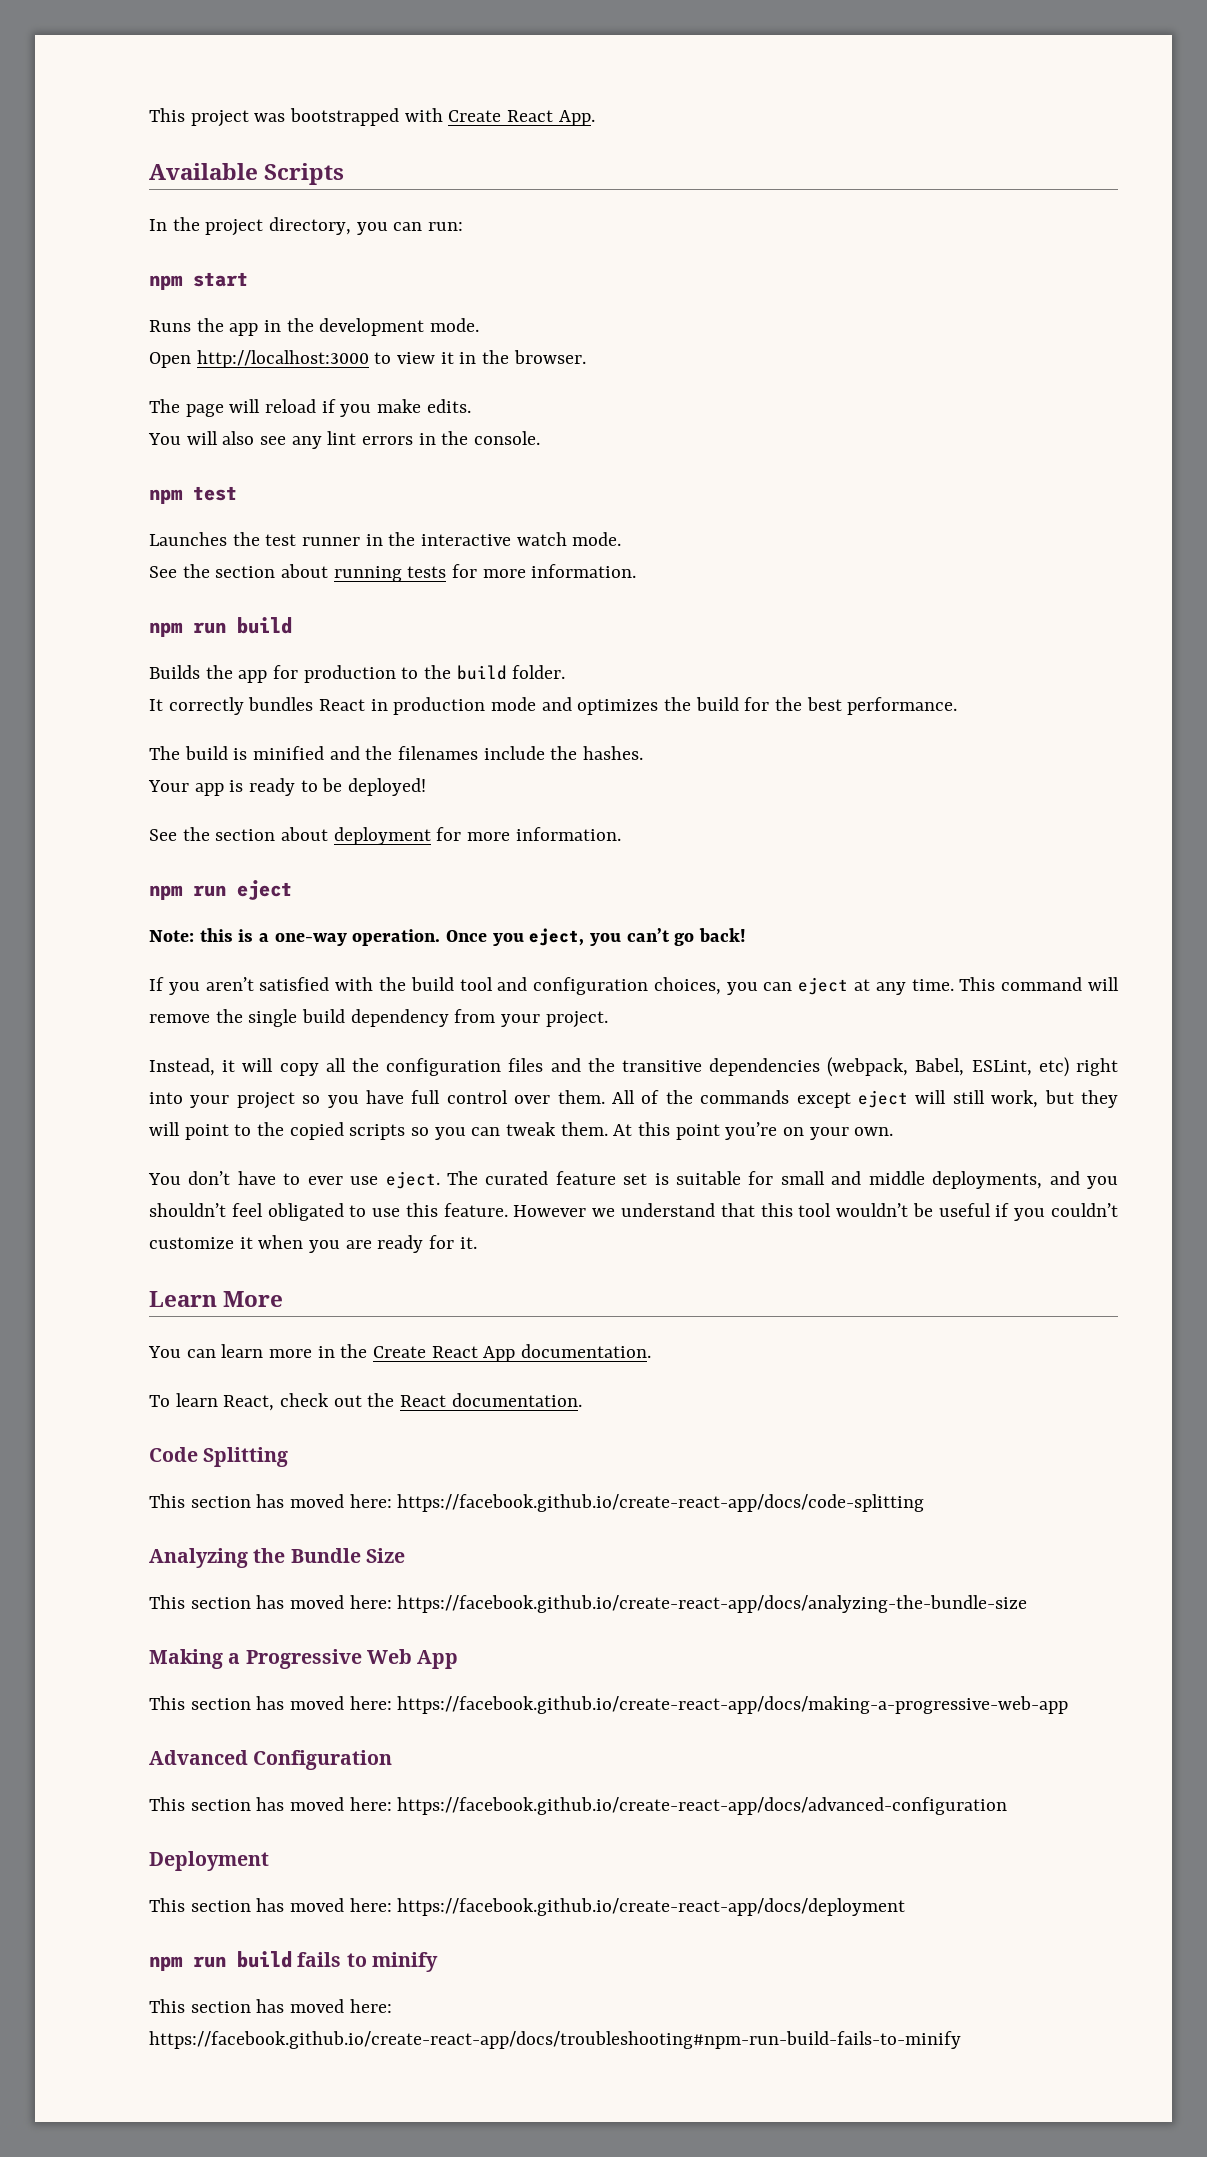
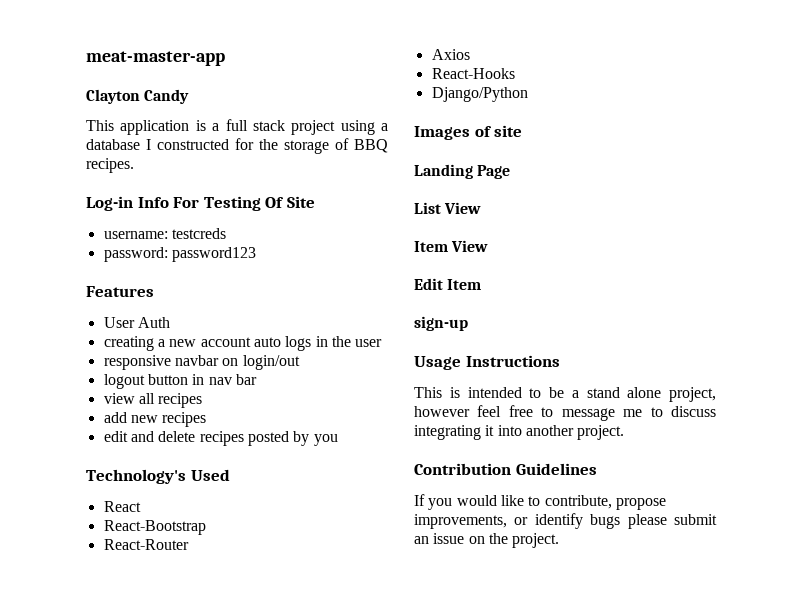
- This project was bootstrapped with Create React App.
- Available Scripts
- In the project directory, you can run:
- npm start
- Runs the app in the development mode.
- Open http://localhost:3000 to view it in the browser.
- The page will reload if you make edits.
- You will also see any lint errors in the console.
- npm test
- Launches the test runner in the interactive watch mode.
- See the section about running tests for more information.
- npm run build
- Builds the app for production to the build folder.
- It correctly bundles React in production mode and optimizes the build for the best performance.
- The build is minified and the filenames include the hashes.
- Your app is ready to be deployed!
- See the section about deployment for more information.
- npm run eject
- Note: this is a one-way operation. Once you eject, you can’t go back!
- If you aren’t satisfied with the build tool and configuration choices, you can eject at any time. This command will remove the single build dependency from your project.
- Instead, it will copy all the configuration files and the transitive dependencies (webpack, Babel, ESLint, etc) right into your project so you have full control over them. All of the commands except eject will still work, but they will point to the copied scripts so you can tweak them. At this point you’re on your own.
- You don’t have to ever use eject. The curated feature set is suitable for small and middle deployments, and you shouldn’t feel obligated to use this feature. However we understand that this tool wouldn’t be useful if you couldn’t customize it when you are ready for it.
- Learn More
- You can learn more in the Create React App documentation.
- To learn React, check out the React documentation.
- Code Splitting
- This section has moved here: https://facebook.github.io/create-react-app/docs/code-splitting
- Analyzing the Bundle Size
- This section has moved here: https://facebook.github.io/create-react-app/docs/analyzing-the-bundle-size
- Making a Progressive Web App
- This section has moved here: https://facebook.github.io/create-react-app/docs/making-a-progressive-web-app
- Advanced Configuration
- This section has moved here: https://facebook.github.io/create-react-app/docs/advanced-configuration
- Deployment
- This section has moved here: https://facebook.github.io/create-react-app/docs/deployment
- npm run build fails to minify
- This section has moved here: https://facebook.github.io/create-react-app/docs/troubleshooting#npm-run-build-fails-to-minify
+ meat-master-app
+ Clayton Candy
+ This application is a full stack project using a database I constructed for the storage of BBQ recipes.
+ Log-in Info For Testing Of Site
+ username: testcreds
+ password: password123
+ Features
+ User Auth
+ creating a new account auto logs in the user
+ responsive navbar on login/out
+ logout button in nav bar
+ view all recipes
+ add new recipes
+ edit and delete recipes posted by you
+ Technology's Used
+ React
+ React-Bootstrap
+ React-Router
+ Axios
+ React-Hooks
+ Django/Python
+ Images of site
+ Landing Page
+ List View
+ Item View
+ Edit Item
+ sign-up
+ Usage Instructions
+ This is intended to be a stand alone project, however feel free to message me to discuss integrating it into another project.
+ Contribution Guidelines
+ If you would like to contribute, propose improvements, or identify bugs please submit an issue on the project.

